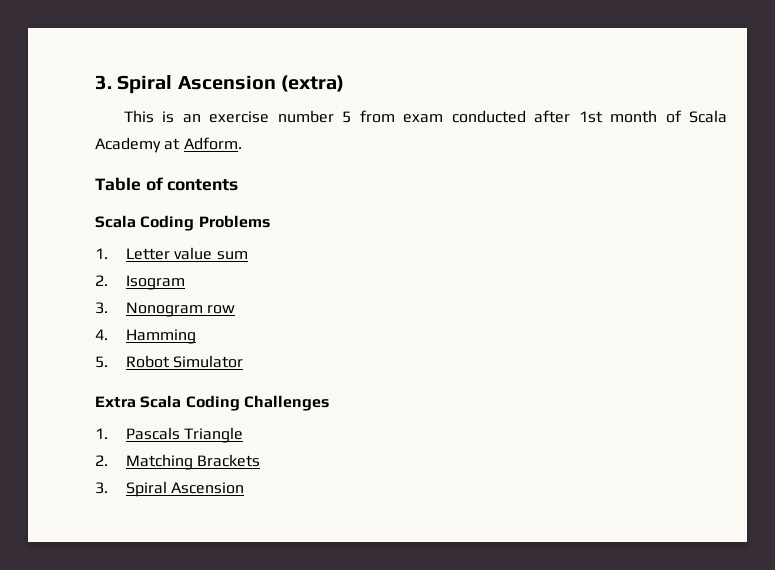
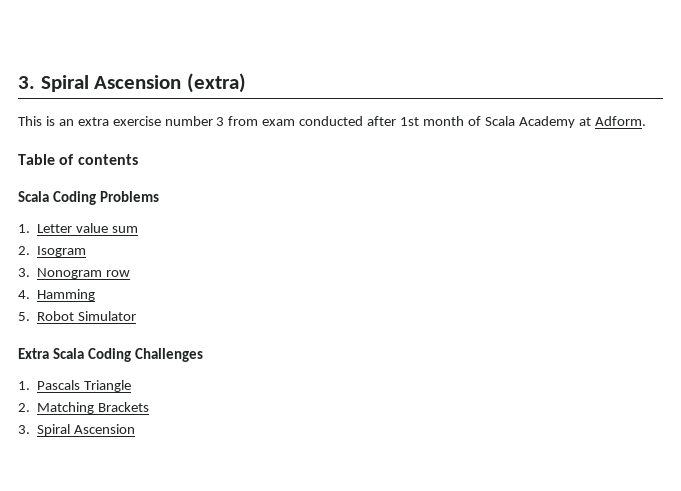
- This is an exercise number 5 from exam conducted after 1st month of Scala Academy at Adform.
+ This is an extra exercise number 3 from exam conducted after 1st month of Scala Academy at Adform.

